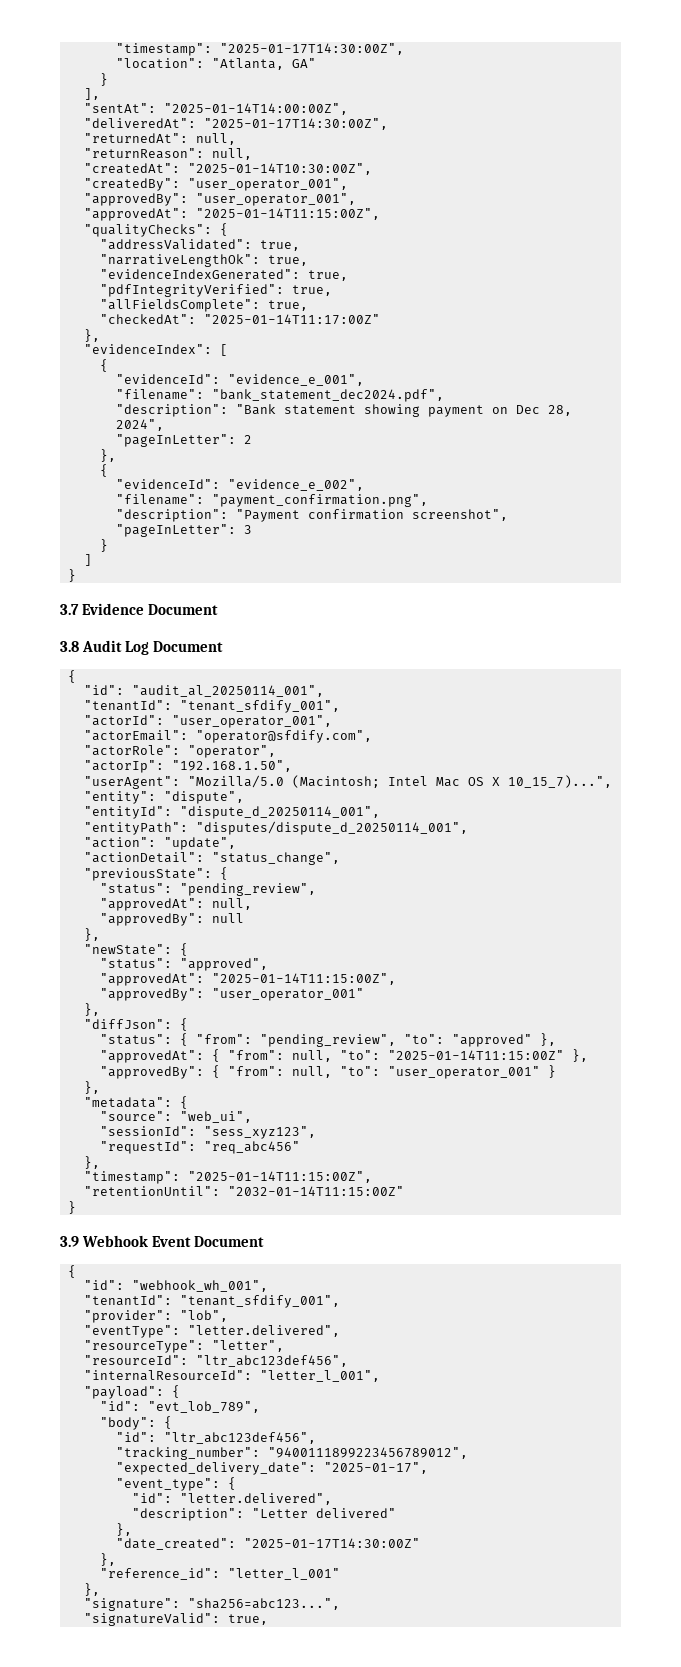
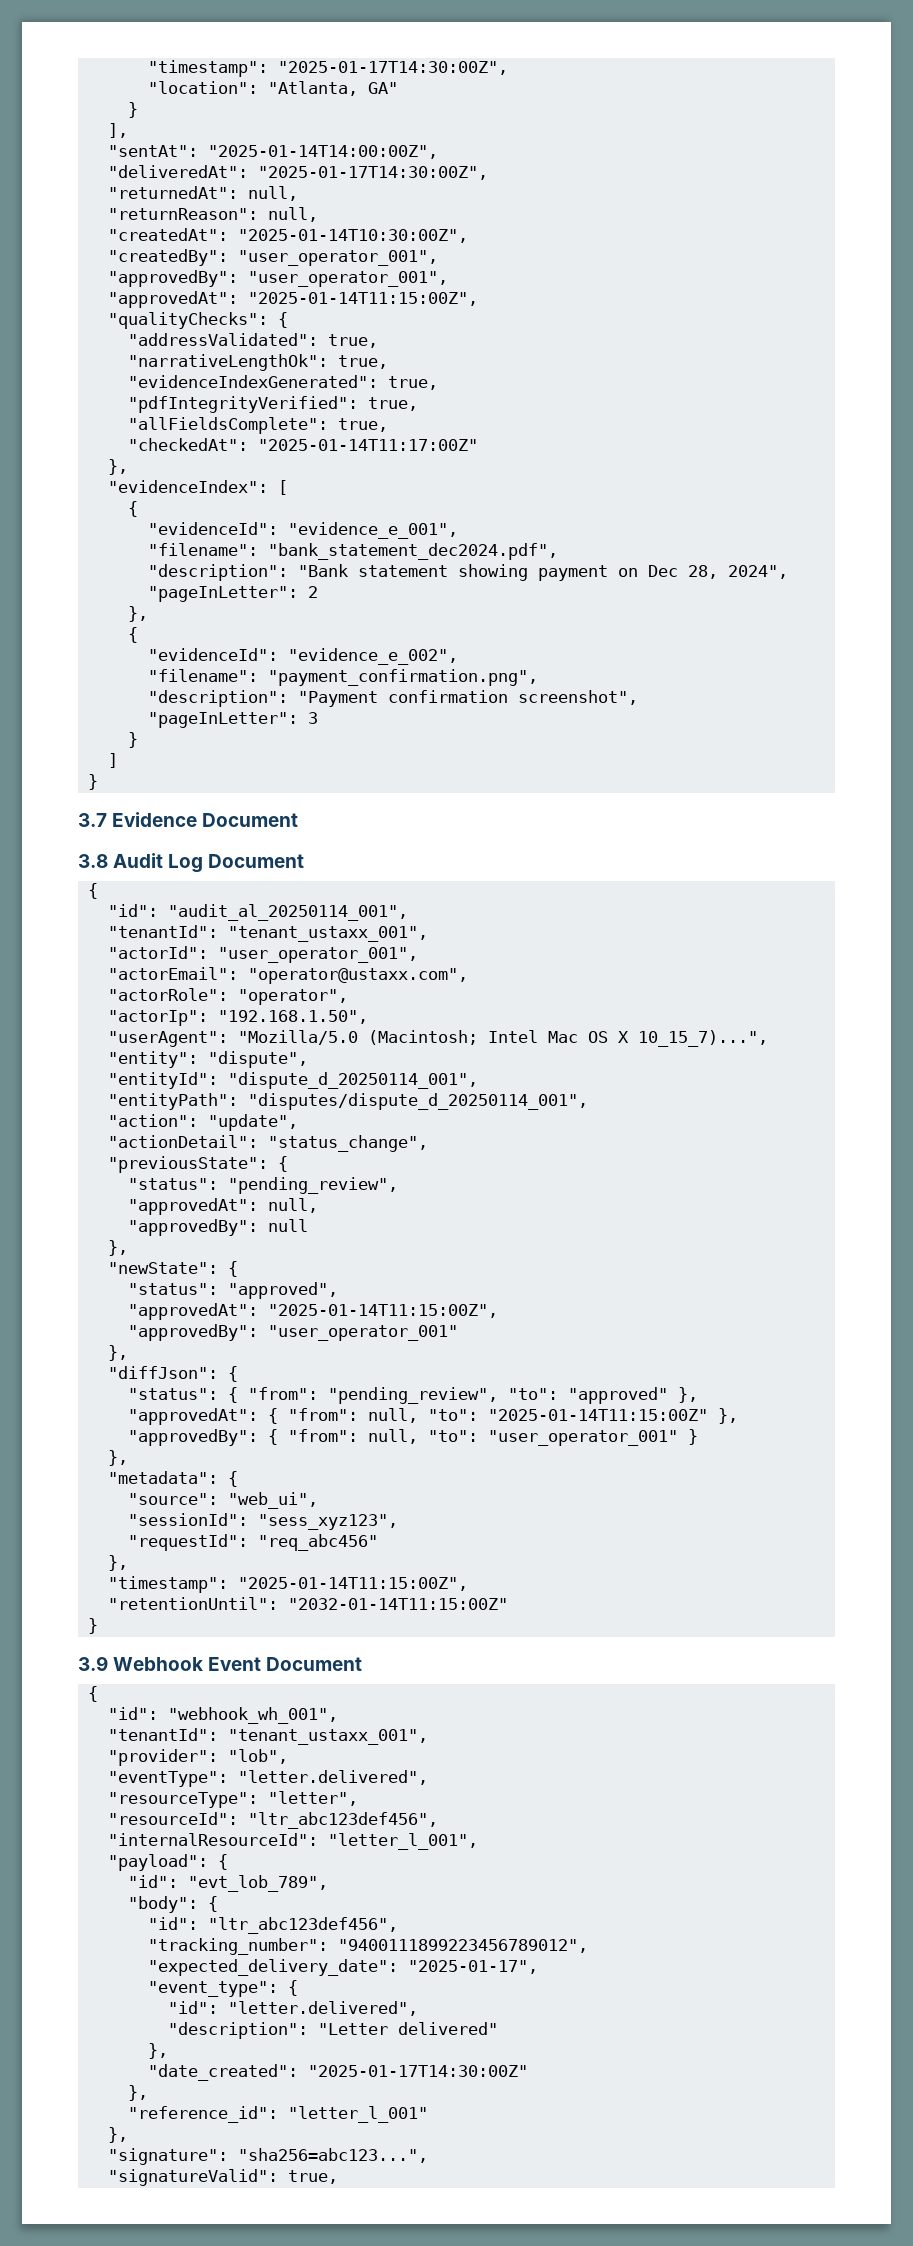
  "id": "audit_al_20250114_001",
- "tenantId": "tenant_sfdify_001",
+ "tenantId": "tenant_ustaxx_001",
- "actorEmail": "operator@sfdify.com",
+ "actorEmail": "operator@ustaxx.com",
  "id": "webhook_wh_001",
- "tenantId": "tenant_sfdify_001",
+ "tenantId": "tenant_ustaxx_001",

